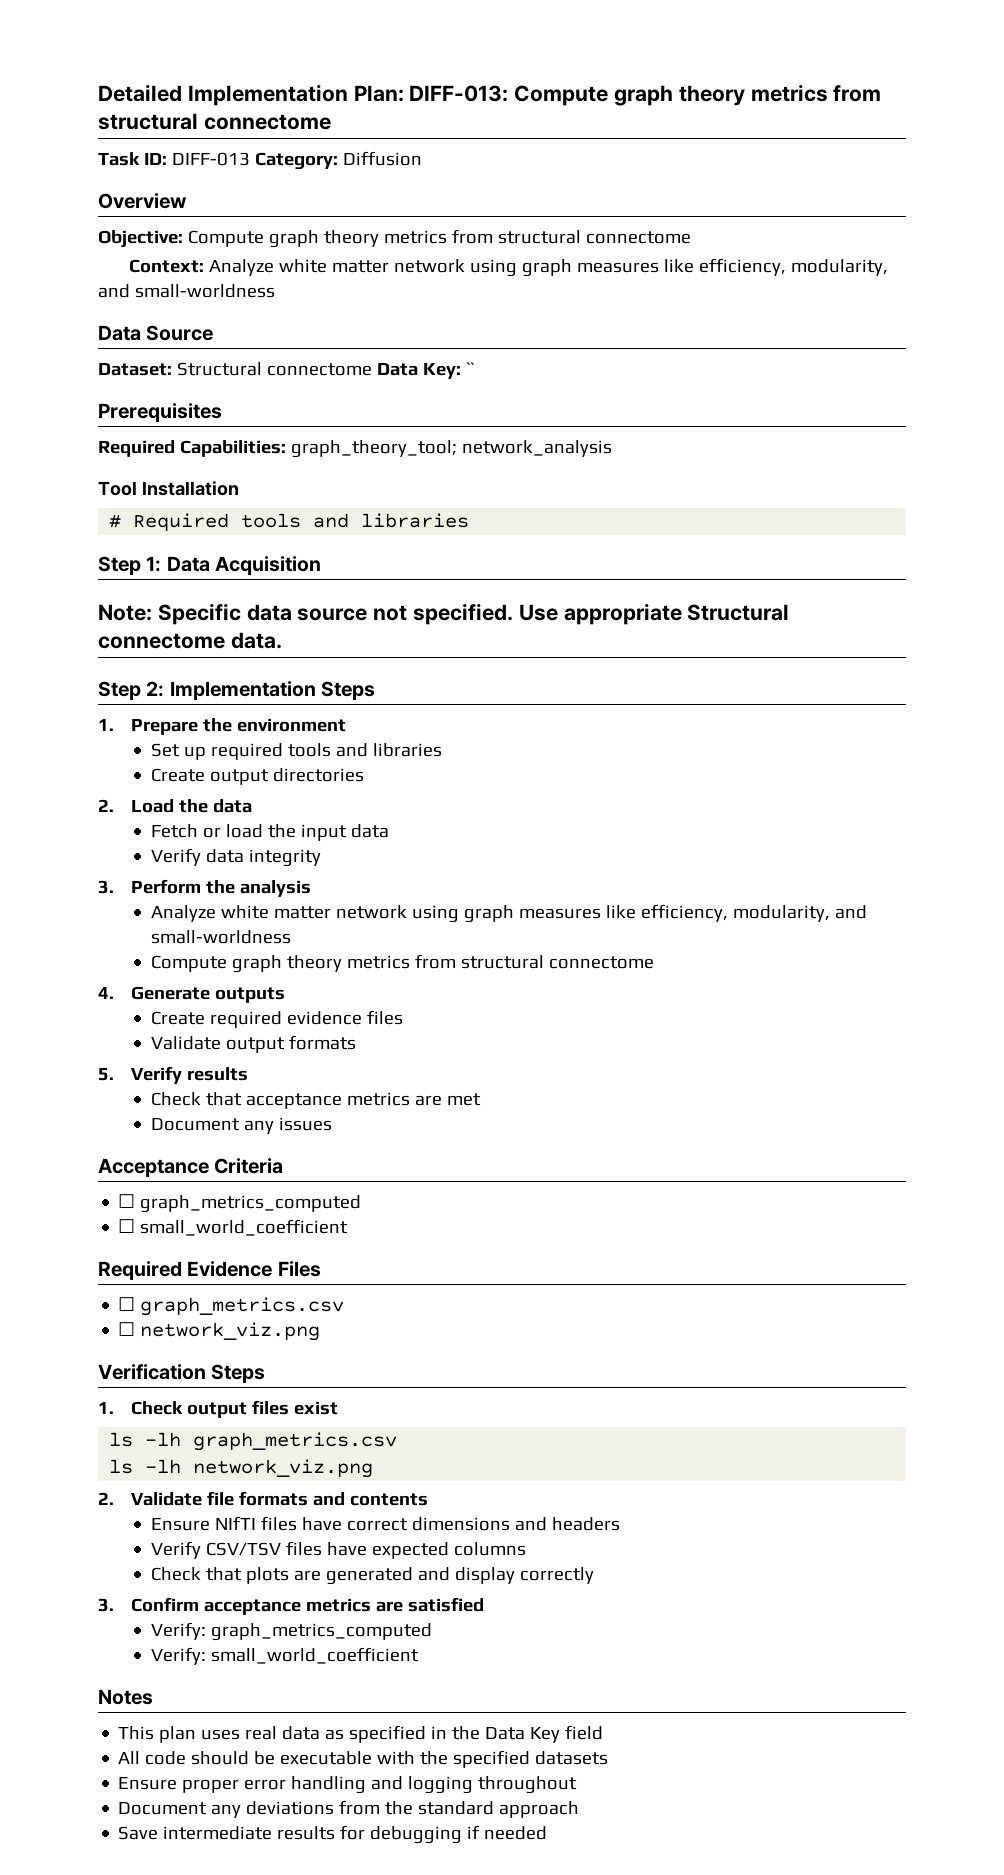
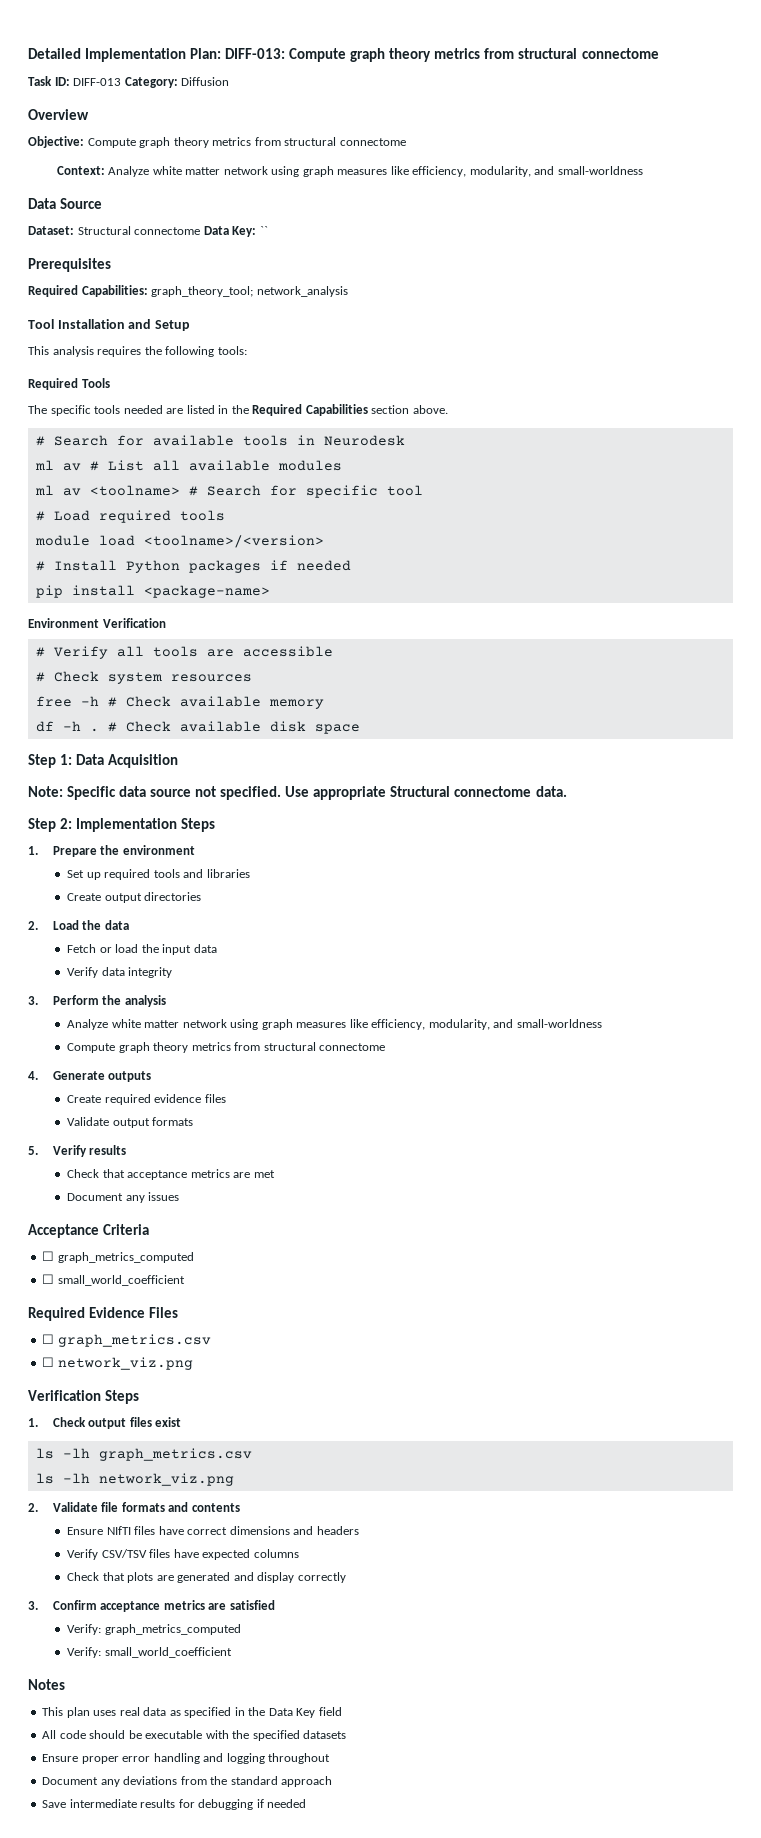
- Tool Installation
- # Required tools and libraries
+ Tool Installation and Setup
+ This analysis requires the following tools:
+ Required Tools
+ The specific tools needed are listed in the Required Capabilities section above.
+ # Search for available tools in Neurodesk
+ ml av # List all available modules
+ ml av <toolname> # Search for specific tool
+ # Load required tools
+ module load <toolname>/<version>
+ # Install Python packages if needed
+ pip install <package-name>
+ Environment Verification
+ # Verify all tools are accessible
+ # Check system resources
+ free -h # Check available memory
+ df -h . # Check available disk space

